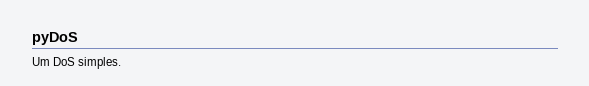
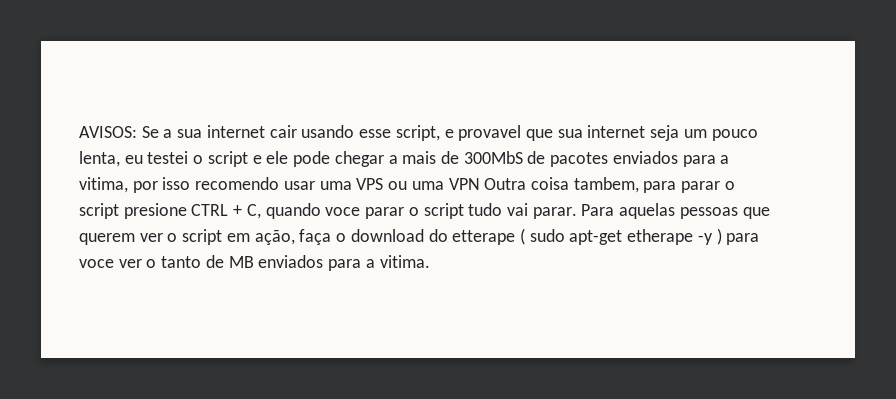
- pyDoS
- Um DoS simples.
+ AVISOS: Se a sua internet cair usando esse script, e provavel que sua internet seja um pouco lenta, eu testei o script e ele pode chegar a mais de 300MbS de pacotes enviados para a vitima, por isso recomendo usar uma VPS ou uma VPN Outra coisa tambem, para parar o script presione CTRL + C, quando voce parar o script tudo vai parar. Para aquelas pessoas que querem ver o script em ação, faça o download do etterape ( sudo apt-get etherape -y ) para voce ver o tanto de MB enviados para a vitima.

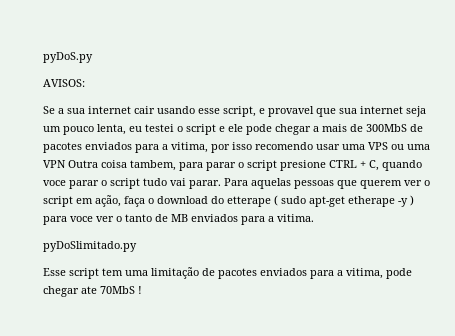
+ pyDoS.py
- AVISOS: Se a sua internet cair usando esse script, e provavel que sua internet seja um pouco lenta, eu testei o script e ele pode chegar a mais de 300MbS de pacotes enviados para a vitima, por isso recomendo usar uma VPS ou uma VPN Outra coisa tambem, para parar o script presione CTRL + C, quando voce parar o script tudo vai parar.
+ AVISOS:
+ Se a sua internet cair usando esse script, e provavel que sua internet seja um pouco lenta, eu testei o script e ele pode chegar a mais de 300MbS de pacotes enviados para a vitima, por isso recomendo usar uma VPS ou uma VPN Outra coisa tambem, para parar o script presione CTRL + C, quando voce parar o script tudo vai parar.
+ pyDoSlimitado.py
+ Esse script tem uma limitação de pacotes enviados para a vitima, pode chegar ate 70MbS !

